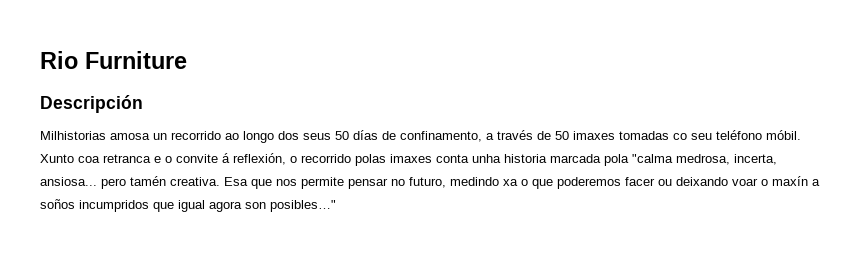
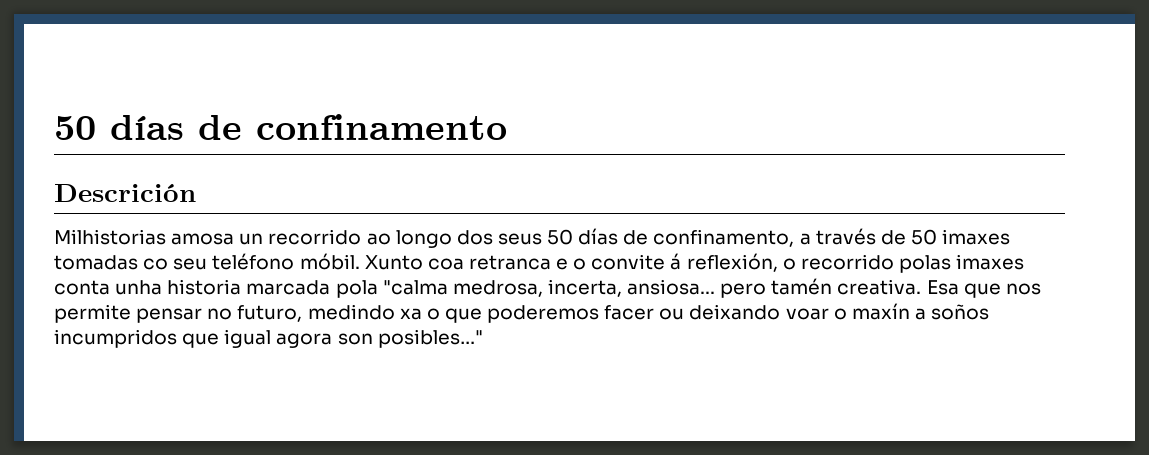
- Rio Furniture
- Descripción
+ 50 días de confinamento
+ Descrición

